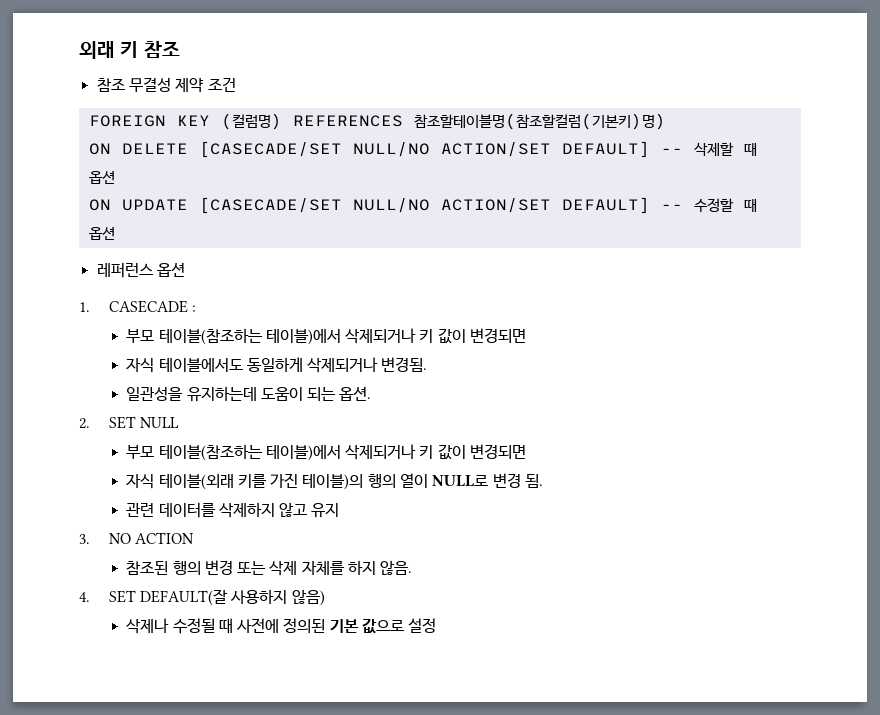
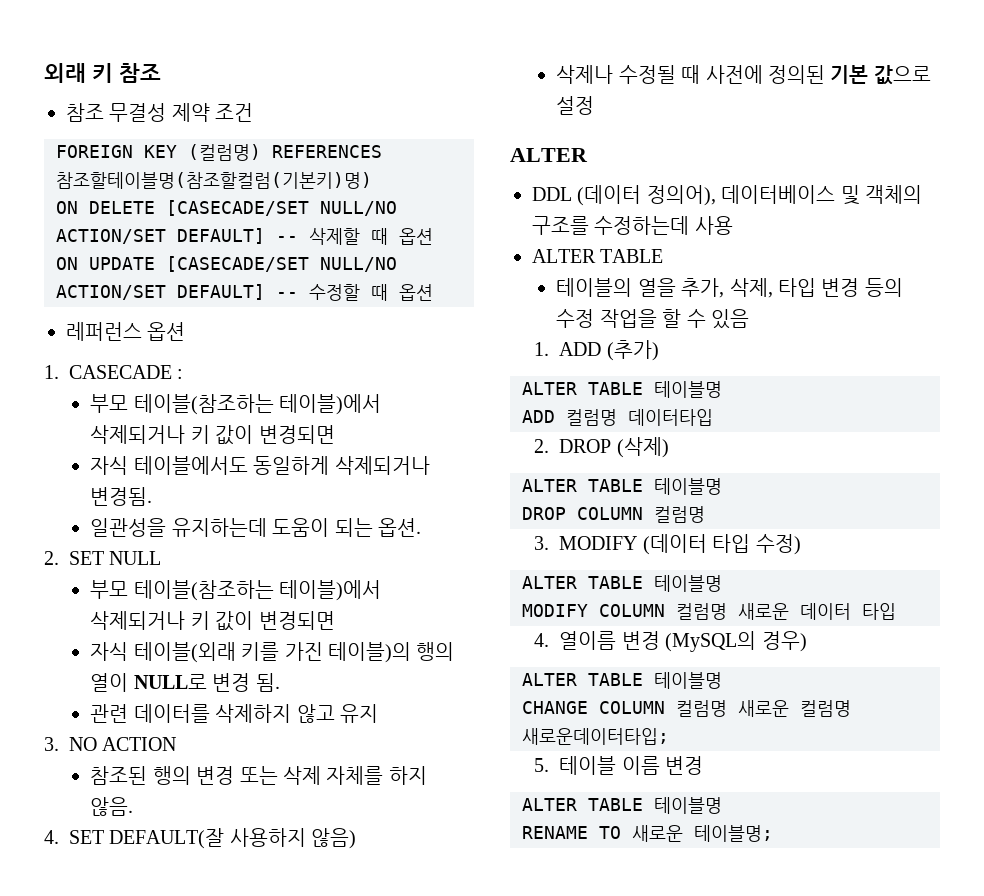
  삭제나 수정될 때 사전에 정의된 기본 값으로 설정
+ ALTER
+ DDL (데이터 정의어), 데이터베이스 및 객체의 구조를 수정하는데 사용
+ ALTER TABLE
+ 테이블의 열을 추가, 삭제, 타입 변경 등의 수정 작업을 할 수 있음
+ 1. ADD (추가)
+ ALTER TABLE 테이블명
+ ADD 컬럼명 데이터타입
+ 2. DROP (삭제)
+ ALTER TABLE 테이블명
+ DROP COLUMN 컬럼명
+ 3. MODIFY (데이터 타입 수정)
+ ALTER TABLE 테이블명
+ MODIFY COLUMN 컬럼명 새로운 데이터 타입
+ 4. 열이름 변경 (MySQL의 경우)
+ ALTER TABLE 테이블명
+ CHANGE COLUMN 컬럼명 새로운 컬럼명 새로운데이터타입;
+ 5. 테이블 이름 변경
+ ALTER TABLE 테이블명
+ RENAME TO 새로운 테이블명;

